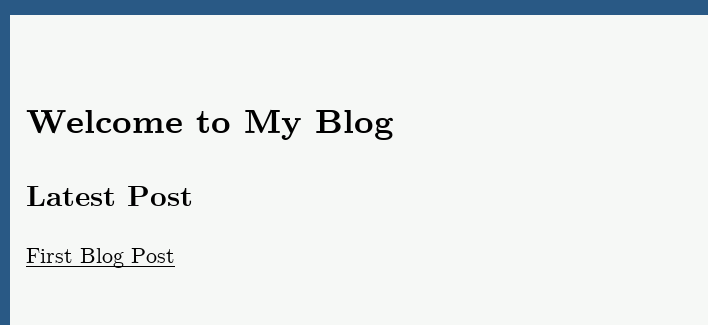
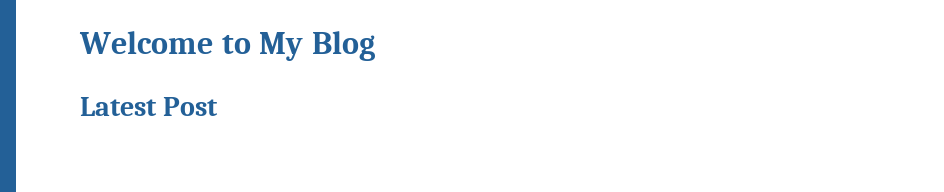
- First Blog Post

